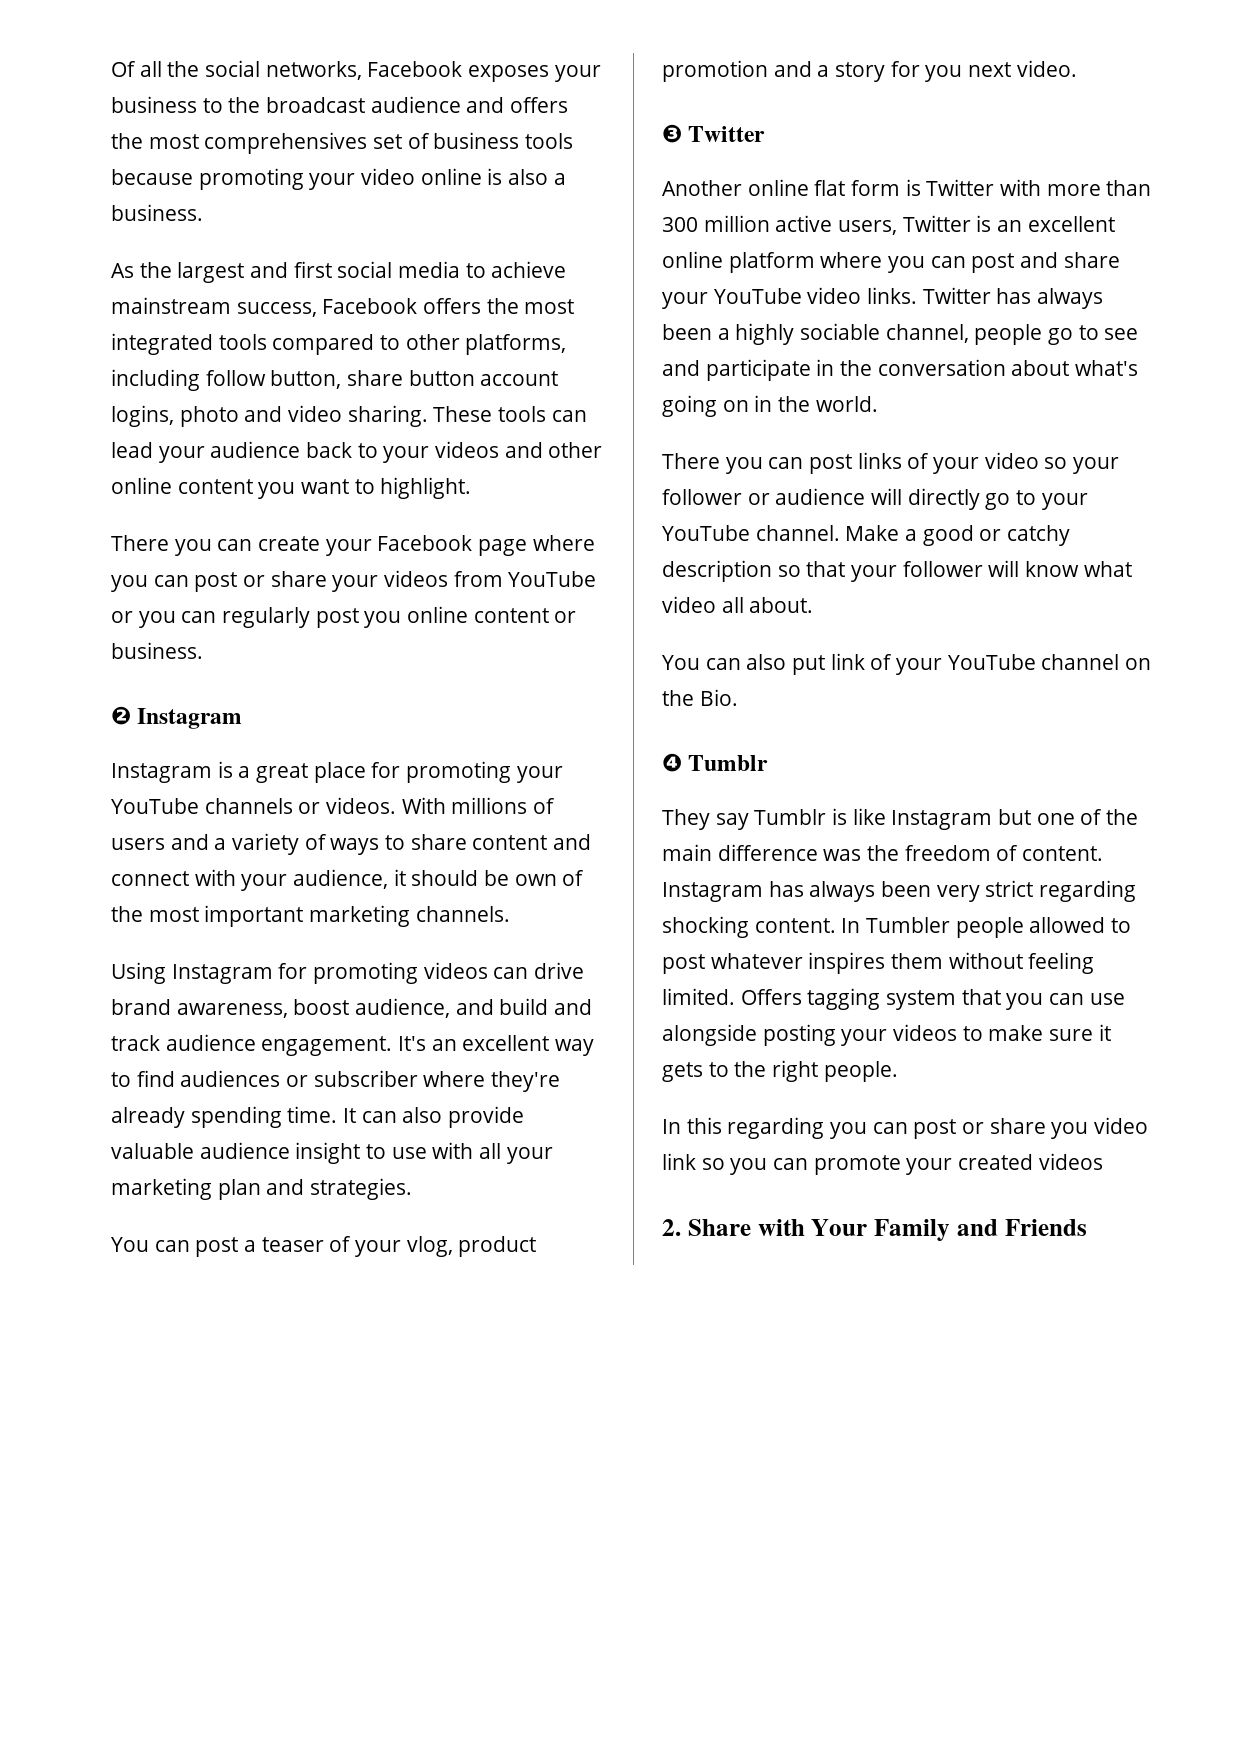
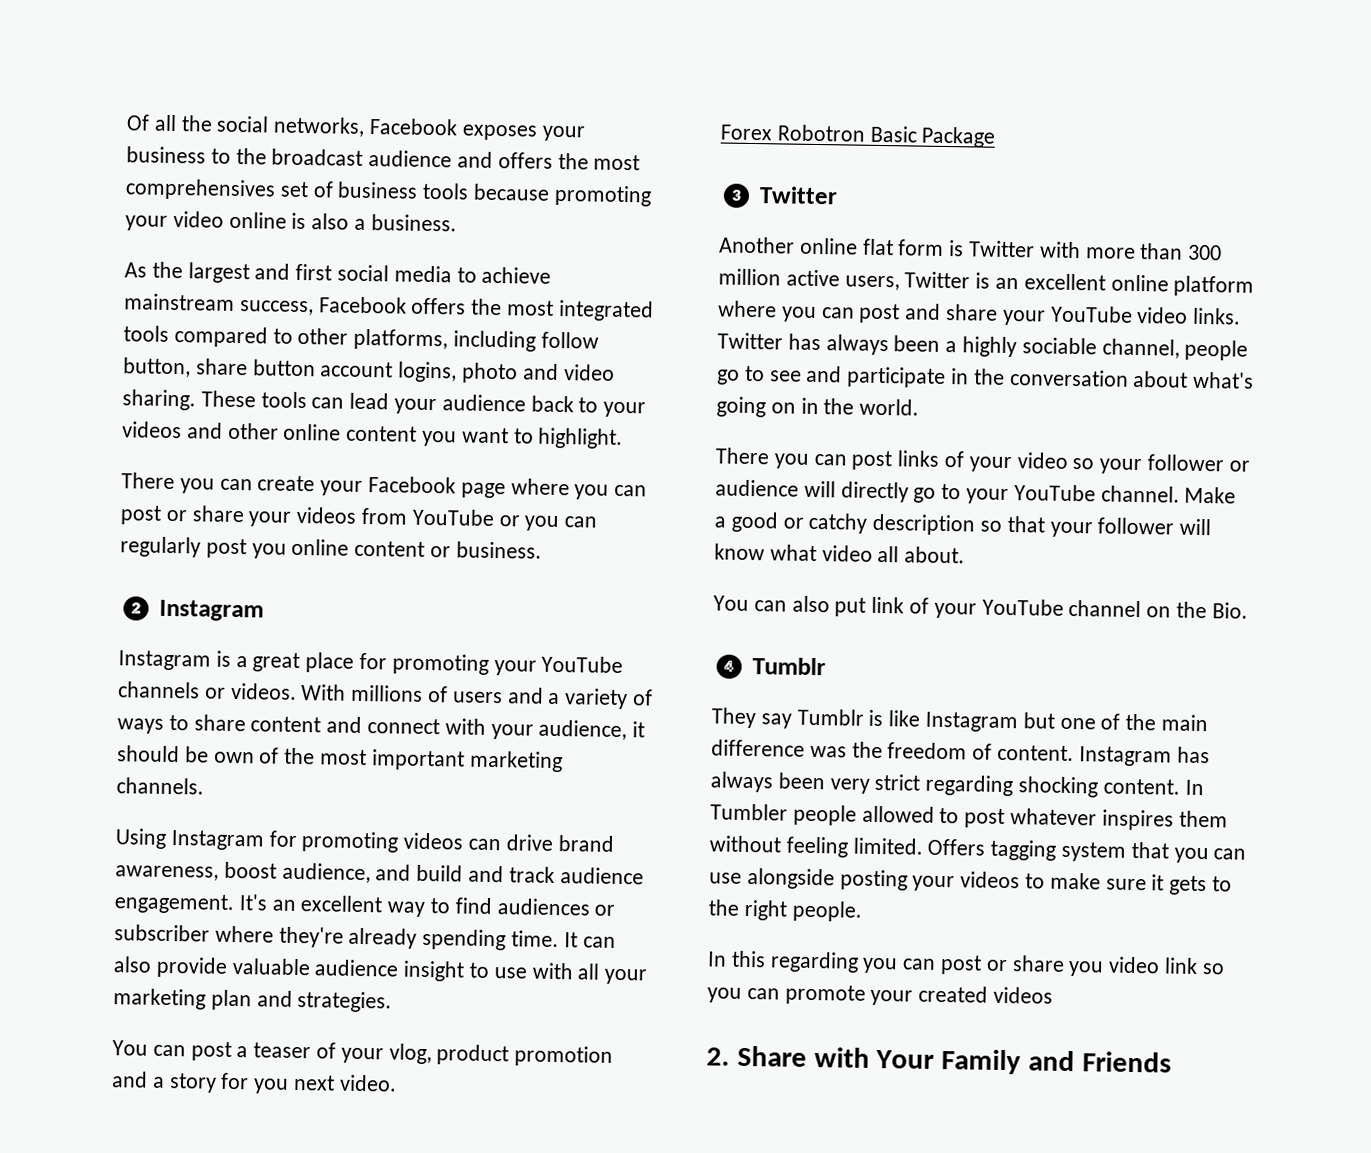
+ Forex Robotron Basic Package

